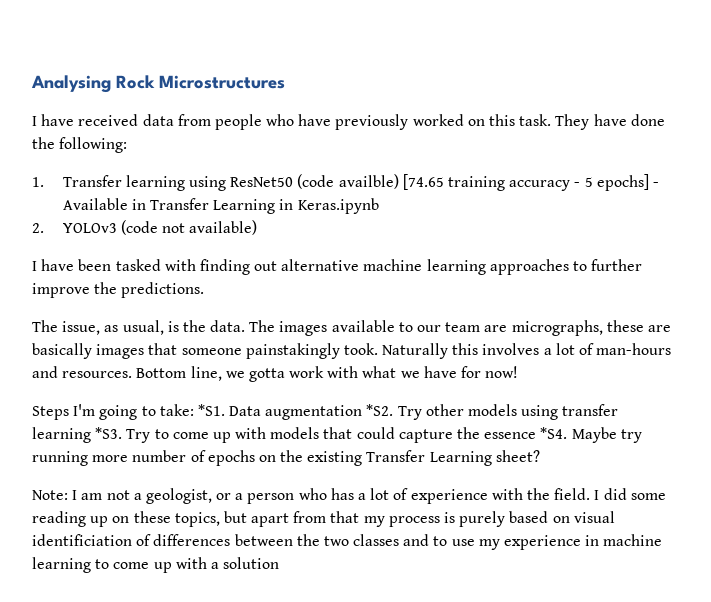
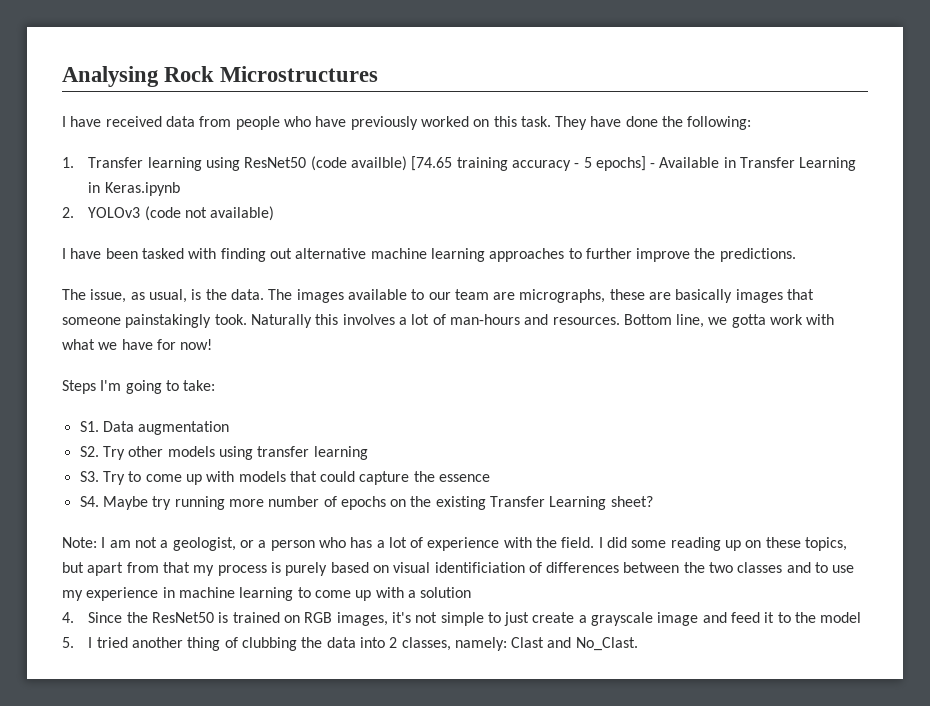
- Steps I'm going to take: *S1. Data augmentation *S2. Try other models using transfer learning *S3. Try to come up with models that could capture the essence *S4. Maybe try running more number of epochs on the existing Transfer Learning sheet?
+ Steps I'm going to take:
+ S1. Data augmentation
+ S2. Try other models using transfer learning
+ S3. Try to come up with models that could capture the essence
+ S4. Maybe try running more number of epochs on the existing Transfer Learning sheet?
+ 4. Since the ResNet50 is trained on RGB images, it's not simple to just create a grayscale image and feed it to the model
+ 5. I tried another thing of clubbing the data into 2 classes, namely: Clast and No_Clast.

